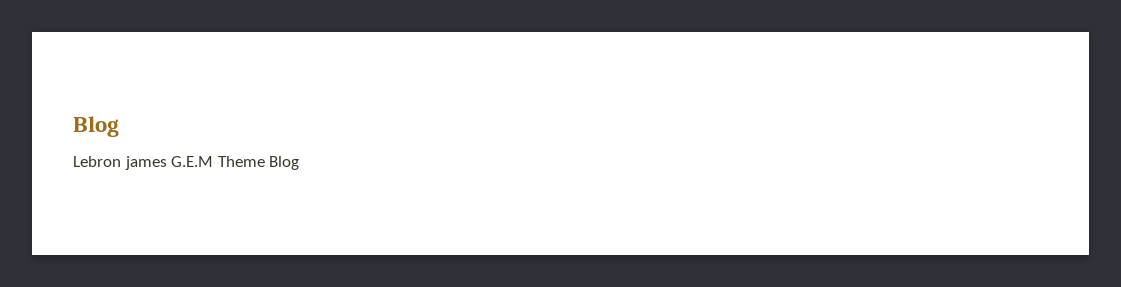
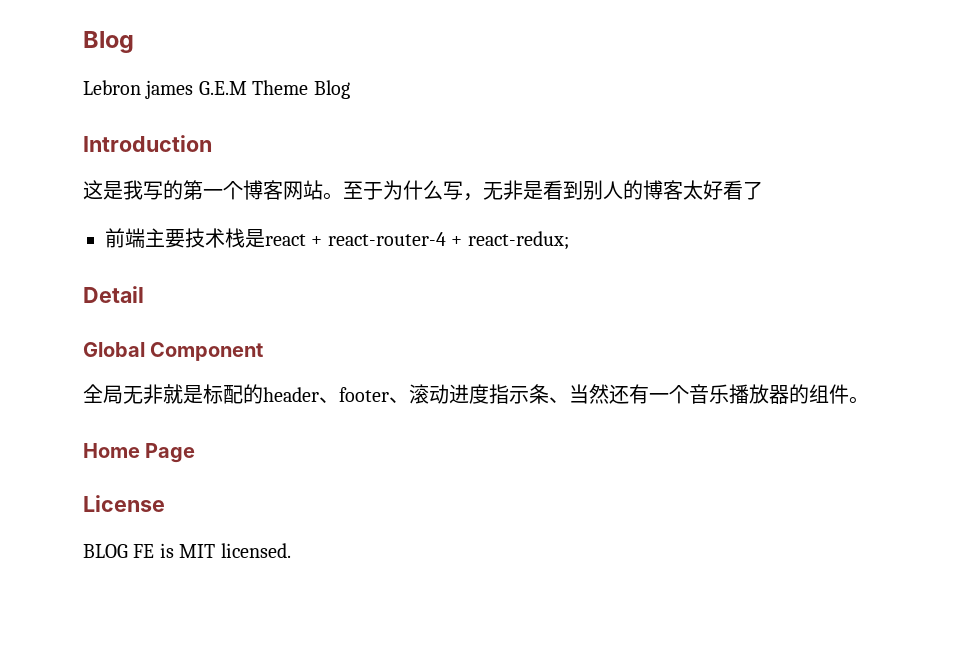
+ Introduction
+ 这是我写的第一个博客网站。至于为什么写，无非是看到别人的博客太好看了
+ 前端主要技术栈是react + react-router-4 + react-redux;
+ Detail
+ Global Component
+ 全局无非就是标配的header、footer、滚动进度指示条、当然还有一个音乐播放器的组件。
+ Home Page
+ License
+ BLOG FE is MIT licensed.

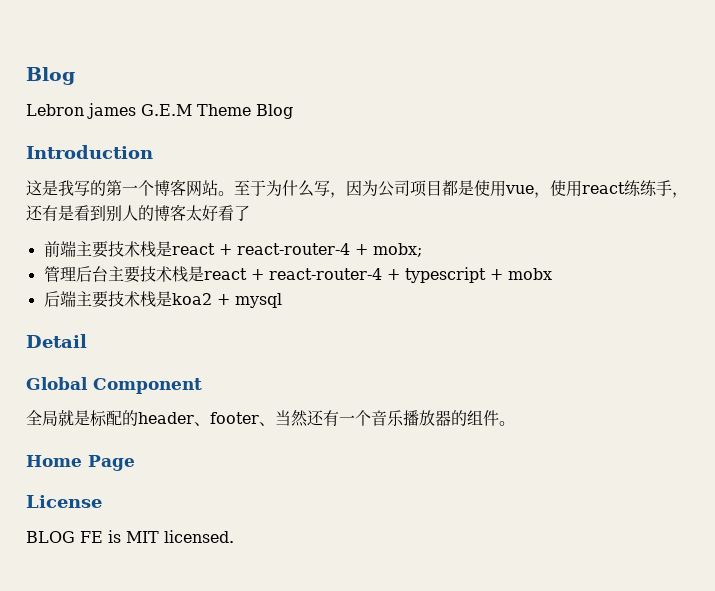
- 至于为什么写，无非是看到别人的博客太好看了
+ 至于为什么写，因为公司项目都是使用vue，使用react练练手，还有是看到别人的博客太好看了
- 前端主要技术栈是react + react-router-4 + react-redux;
+ 前端主要技术栈是react + react-router-4 + mobx;
+ 管理后台主要技术栈是react + react-router-4 + typescript + mobx
+ 后端主要技术栈是koa2 + mysql
- 全局无非就是标配的header、footer、滚动进度指示条、当然还有一个音乐播放器的组件。
+ 全局就是标配的header、footer、当然还有一个音乐播放器的组件。

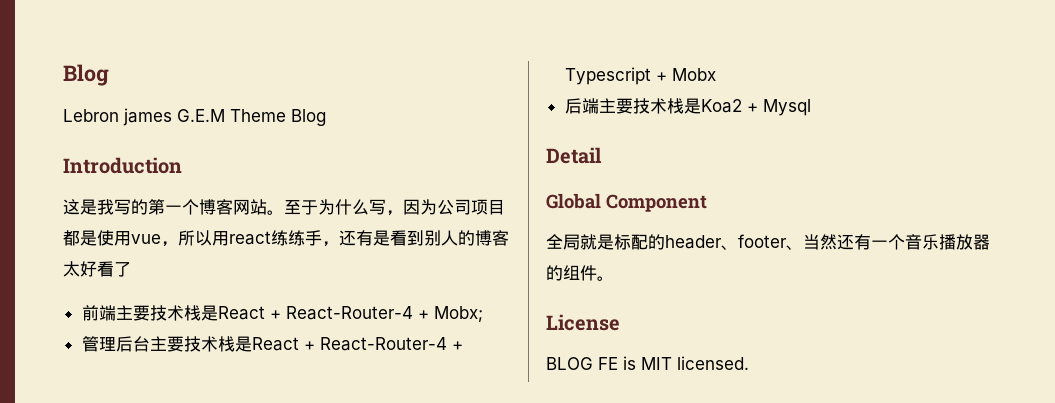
- 至于为什么写，因为公司项目都是使用vue，使用react练练手，还有是看到别人的博客太好看了
+ 至于为什么写，因为公司项目都是使用vue，所以用react练练手，还有是看到别人的博客太好看了
- 前端主要技术栈是react + react-router-4 + mobx;
+ 前端主要技术栈是React + React-Router-4 + Mobx;
- 管理后台主要技术栈是react + react-router-4 + typescript + mobx
+ 管理后台主要技术栈是React + React-Router-4 + Typescript + Mobx
- 后端主要技术栈是koa2 + mysql
+ 后端主要技术栈是Koa2 + Mysql
- Home Page

